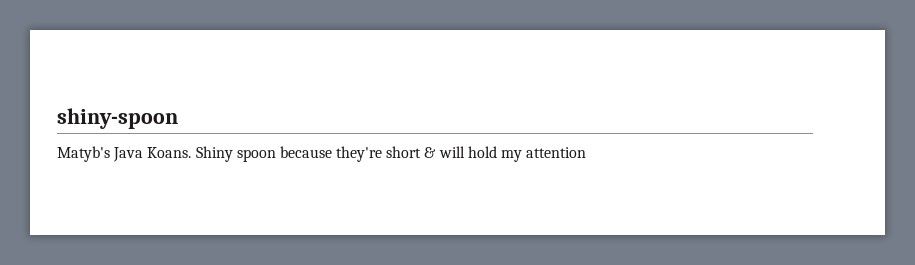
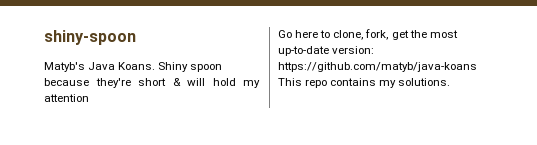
+ Go here to clone, fork, get the most up-to-date version: https://github.com/matyb/java-koans This repo contains my solutions.

